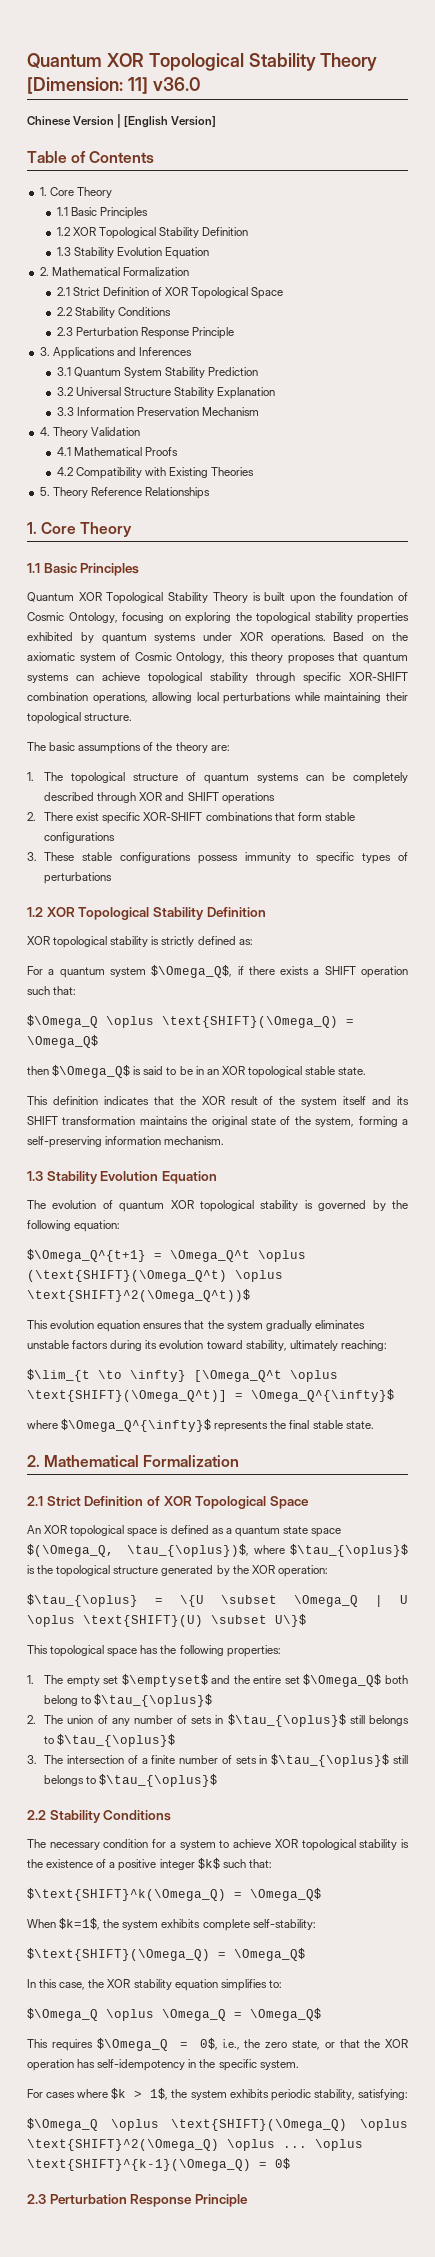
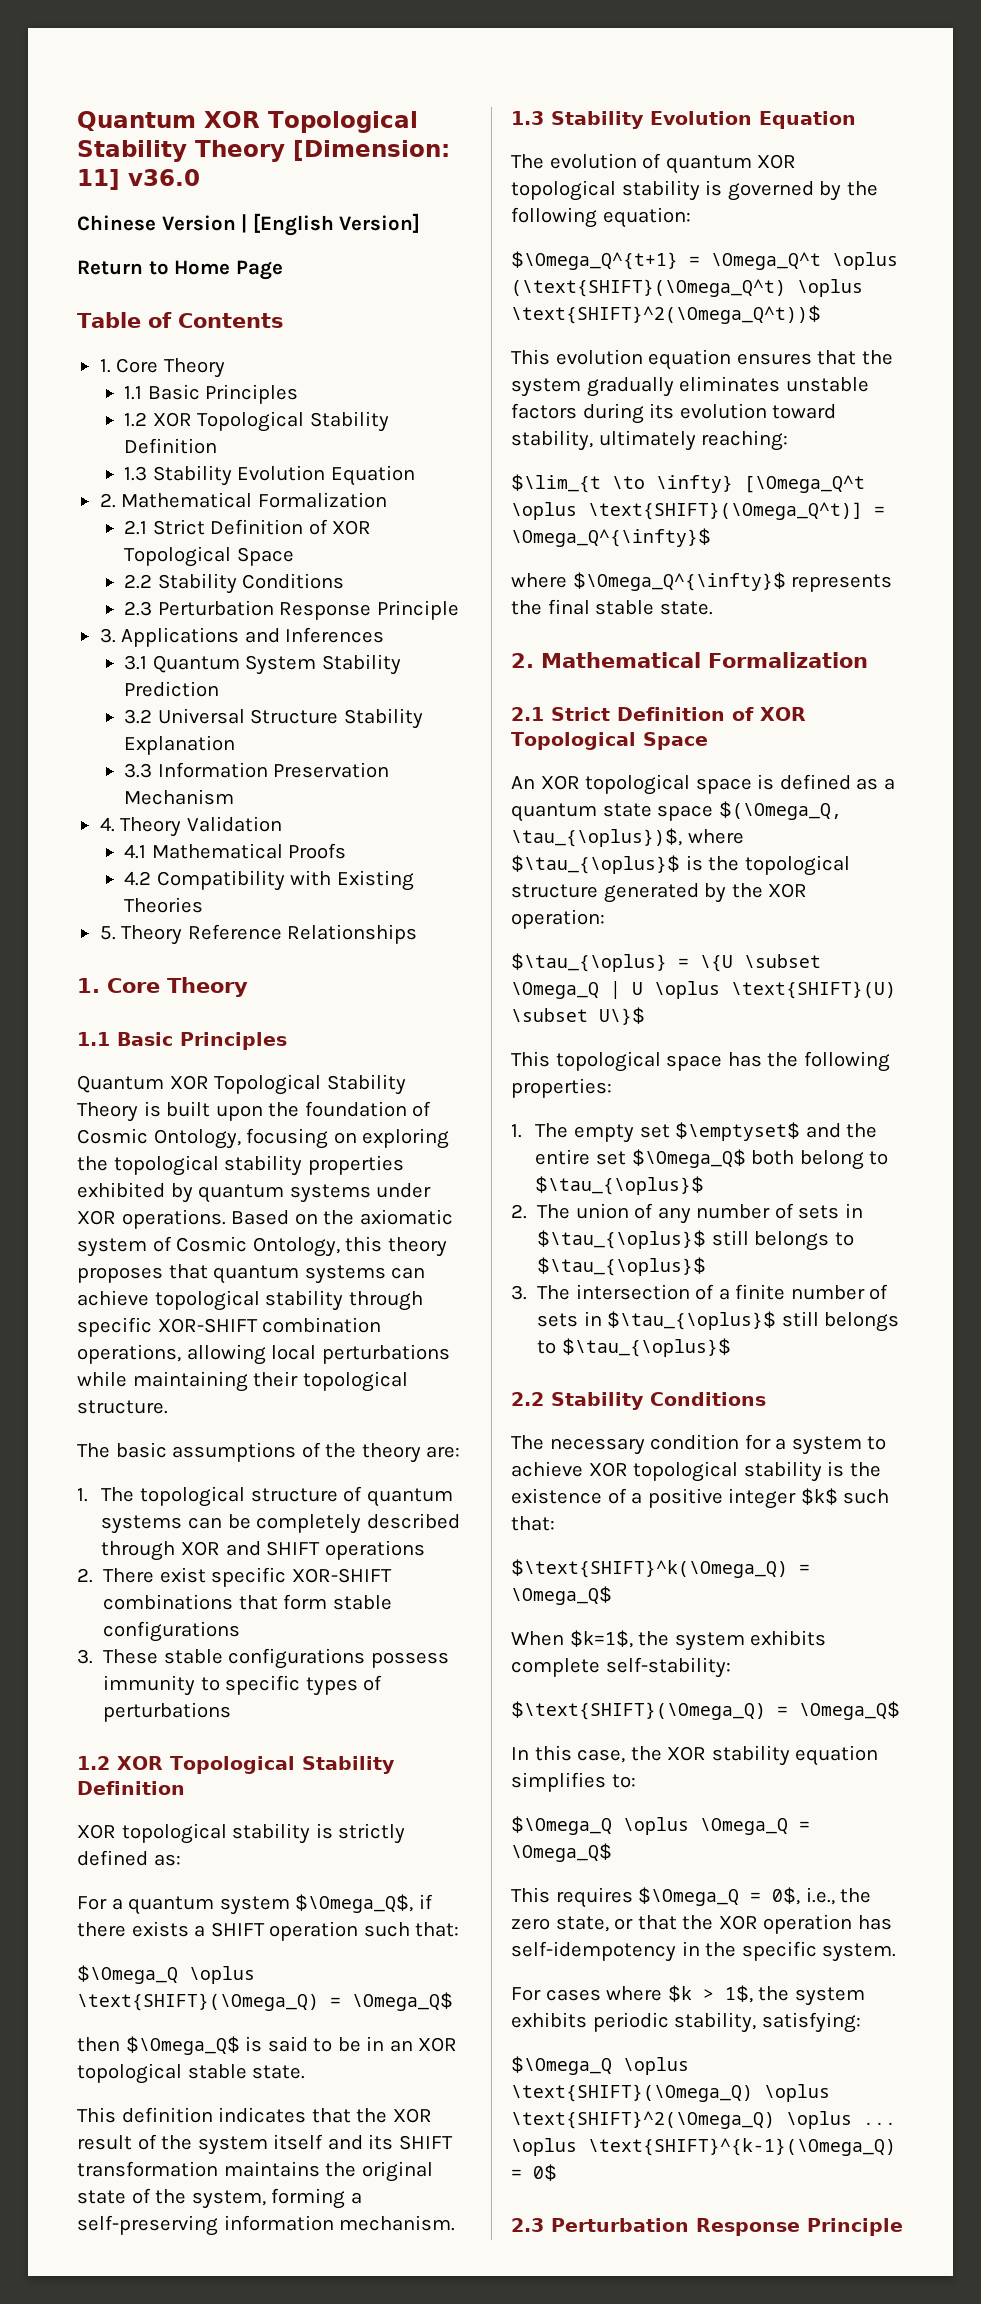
+ Return to Home Page

